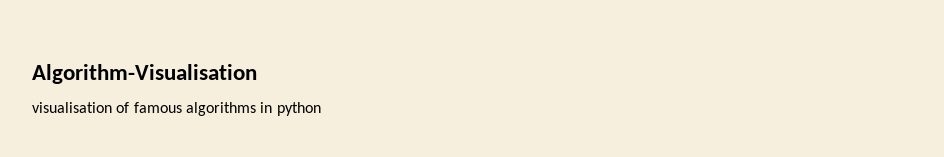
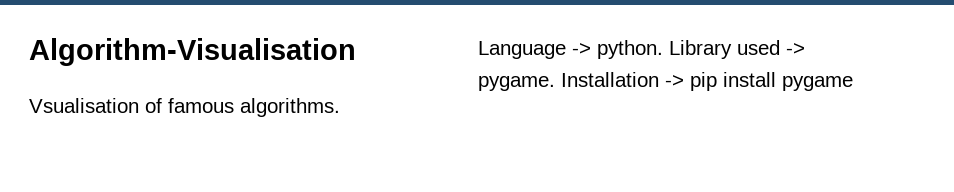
- visualisation of famous algorithms in python
+ Vsualisation of famous algorithms. Language -> python. Library used -> pygame. Installation -> pip install pygame

